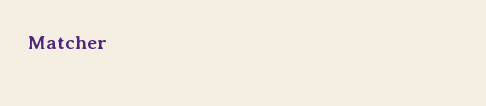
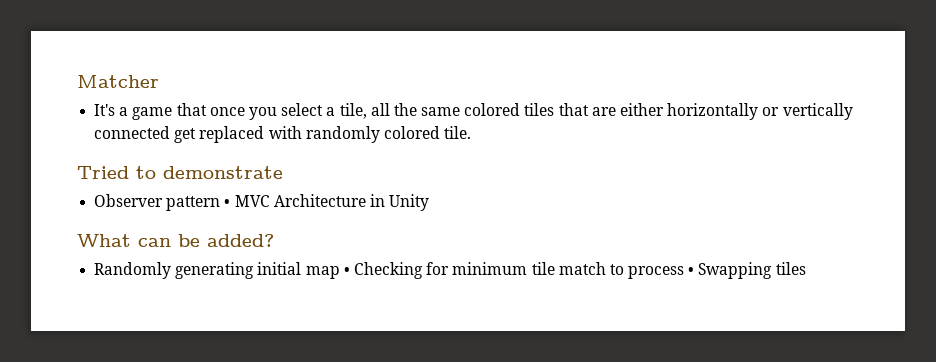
+ It's a game that once you select a tile, all the same colored tiles that are either horizontally or vertically connected get replaced with randomly colored tile.
+ Tried to demonstrate
+ Observer pattern • MVC Architecture in Unity
+ What can be added?
+ Randomly generating initial map • Checking for minimum tile match to process • Swapping tiles

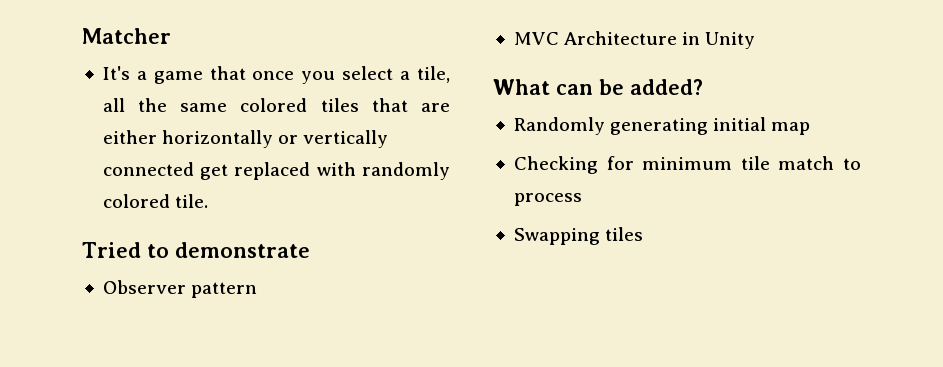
- Observer pattern • MVC Architecture in Unity
+ Observer pattern
+ MVC Architecture in Unity
- Randomly generating initial map • Checking for minimum tile match to process • Swapping tiles
+ Randomly generating initial map
+ Checking for minimum tile match to process
+ Swapping tiles

